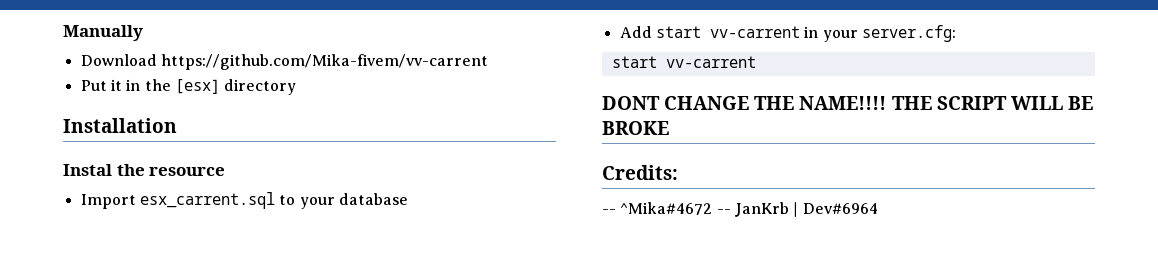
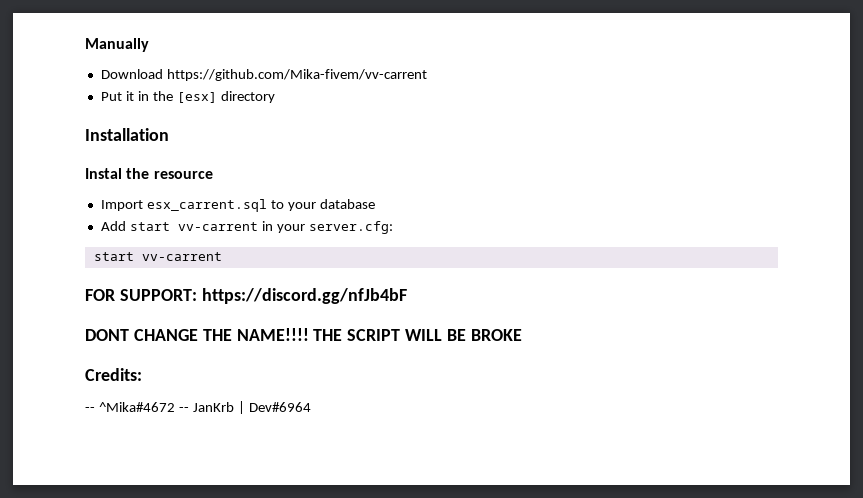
+ FOR SUPPORT: https://discord.gg/nfJb4bF

